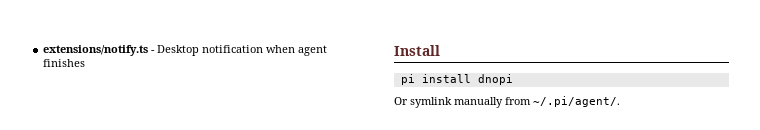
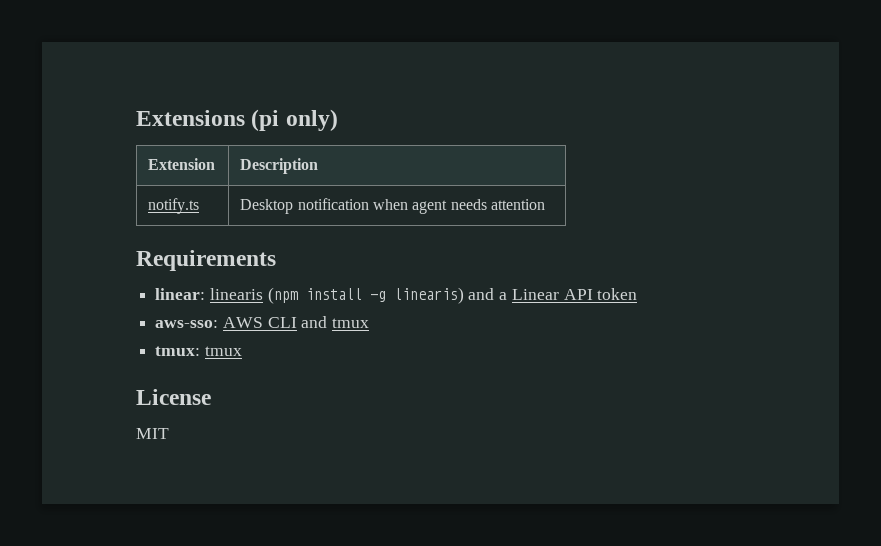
- extensions/notify.ts - Desktop notification when agent finishes
- Install
- pi install dnopi
- Or symlink manually from ~/.pi/agent/.
+ Extensions (pi only)
+ Extension | Description
+ notify.ts | Desktop notification when agent needs attention
+ Requirements
+ linear: linearis (npm install -g linearis) and a Linear API token
+ aws-sso: AWS CLI and tmux
+ tmux: tmux
+ License
+ MIT

